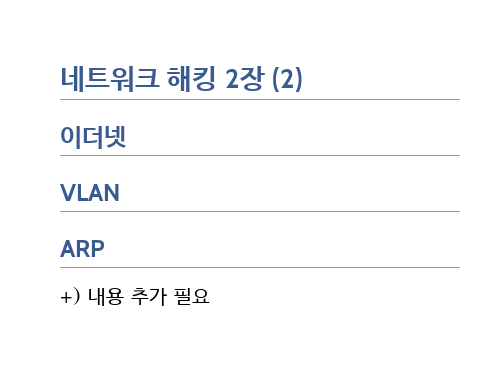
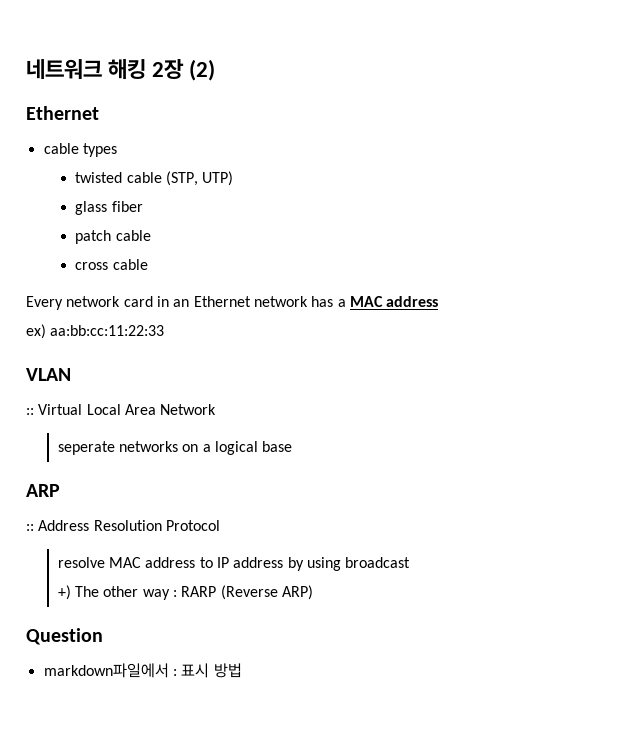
  네트워크 해킹 2장 (2)
- 이더넷
+ Ethernet
+ cable types
+ twisted cable (STP, UTP)
+ glass fiber
+ patch cable
+ cross cable
+ Every network card in an Ethernet network has a MAC address
+ ex) aa:bb:cc:11:22:33
  VLAN
+ :: Virtual Local Area Network
+ seperate networks on a logical base
  ARP
- +) 내용 추가 필요
+ :: Address Resolution Protocol
+ resolve MAC address to IP address by using broadcast
+ +) The other way : RARP (Reverse ARP)
+ Question
+ markdown파일에서 : 표시 방법

